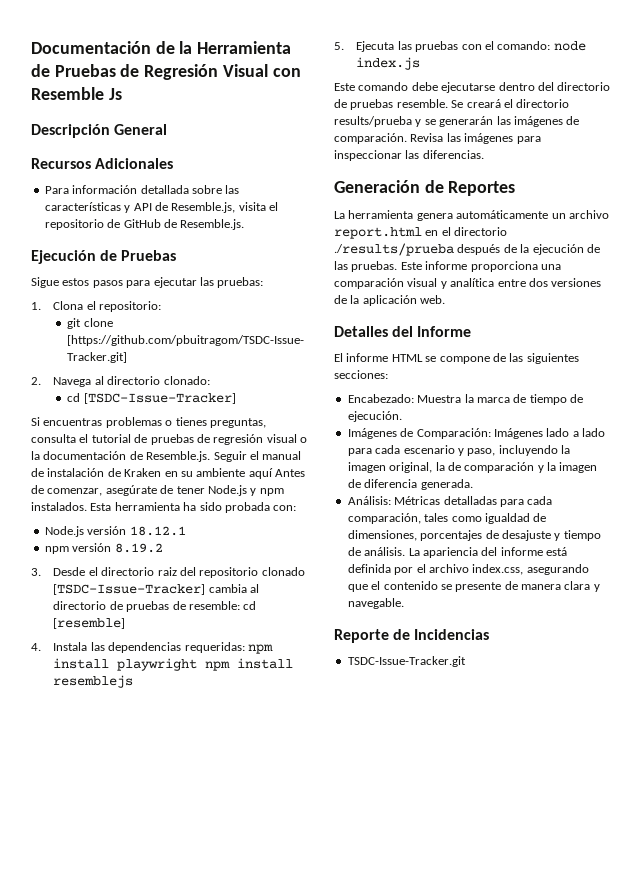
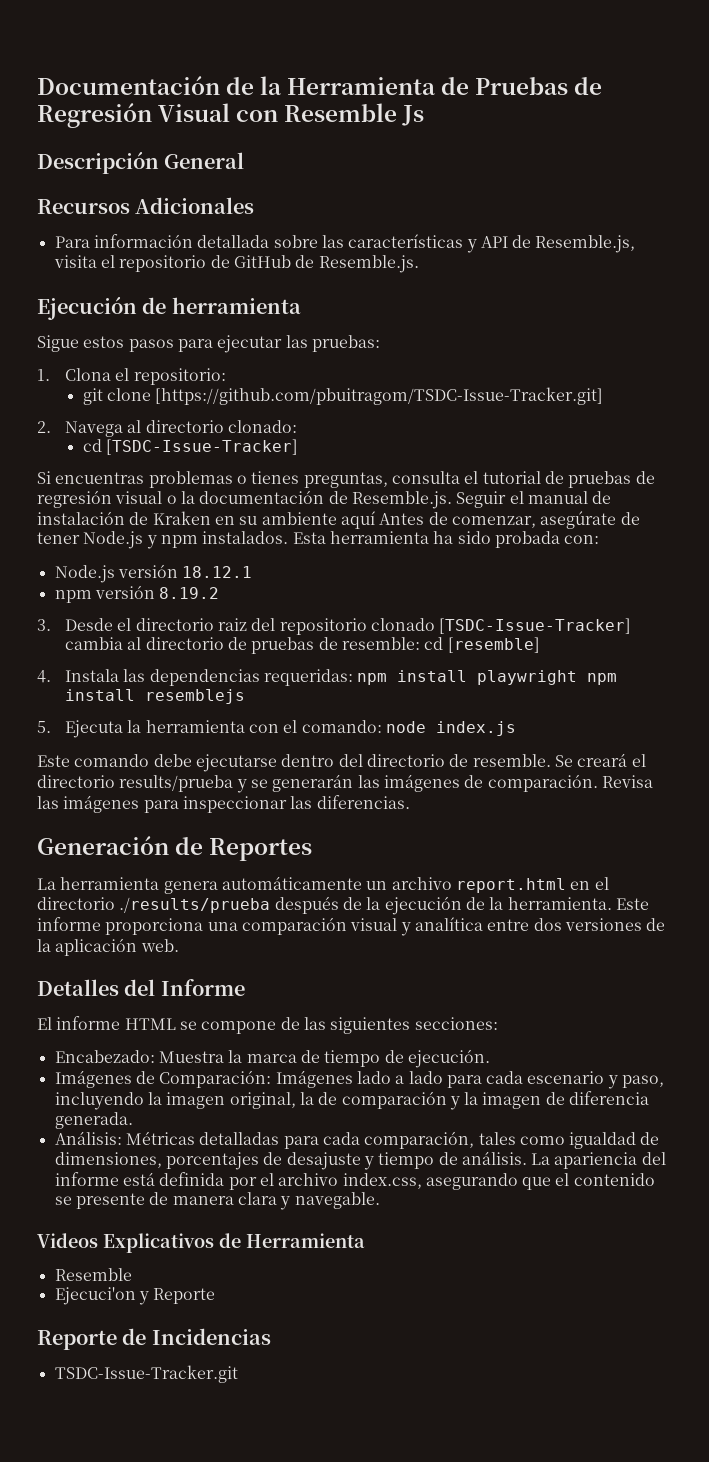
- Ejecución de Pruebas
+ Ejecución de herramienta
- 5. Ejecuta las pruebas con el comando: node index.js
+ 5. Ejecuta la herramienta con el comando: node index.js
- Este comando debe ejecutarse dentro del directorio de pruebas resemble.
+ Este comando debe ejecutarse dentro del directorio de resemble.
- La herramienta genera automáticamente un archivo report.html en el directorio ./results/prueba después de la ejecución de las pruebas.
+ La herramienta genera automáticamente un archivo report.html en el directorio ./results/prueba después de la ejecución de la herramienta.
+ Videos Explicativos de Herramienta
+ Resemble
+ Ejecuci'on y Reporte

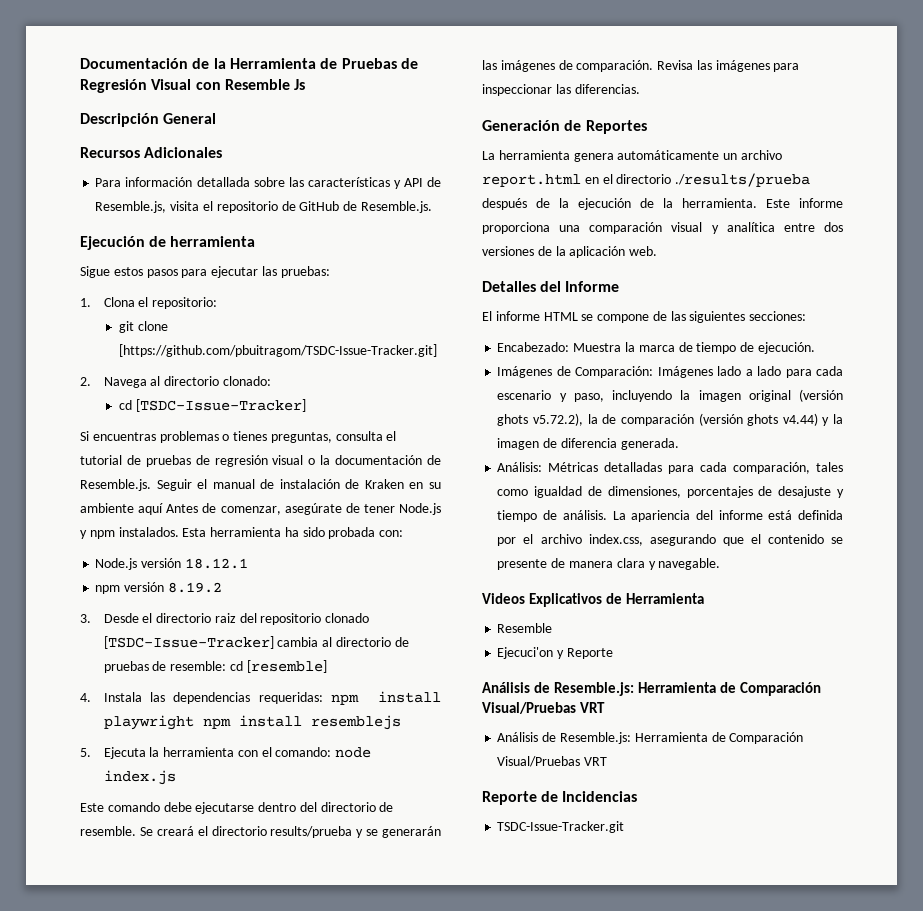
- Imágenes de Comparación: Imágenes lado a lado para cada escenario y paso, incluyendo la imagen original, la de comparación y la imagen de diferencia generada.
+ Imágenes de Comparación: Imágenes lado a lado para cada escenario y paso, incluyendo la imagen original (versión ghots v5.72.2), la de comparación (versión ghots v4.44) y la imagen de diferencia generada.
  Ejecuci'on y Reporte
+ Análisis de Resemble.js: Herramienta de Comparación Visual/Pruebas VRT
+ Análisis de Resemble.js: Herramienta de Comparación Visual/Pruebas VRT

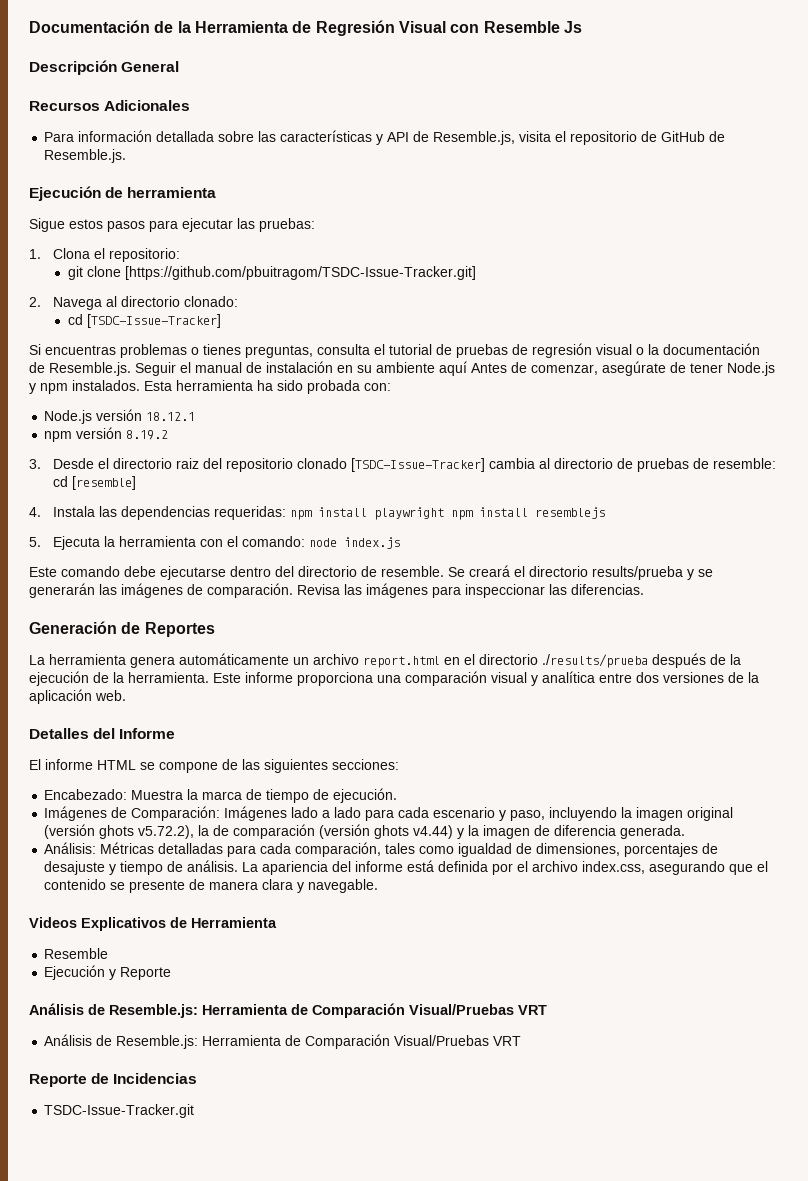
- Documentación de la Herramienta de Pruebas de Regresión Visual con Resemble Js
+ Documentación de la Herramienta de Regresión Visual con Resemble Js
- Si encuentras problemas o tienes preguntas, consulta el tutorial de pruebas de regresión visual o la documentación de Resemble.js. Seguir el manual de instalación de Kraken en su ambiente aquí Antes de comenzar, asegúrate de tener Node.js y npm instalados.
+ Si encuentras problemas o tienes preguntas, consulta el tutorial de pruebas de regresión visual o la documentación de Resemble.js. Seguir el manual de instalación en su ambiente aquí Antes de comenzar, asegúrate de tener Node.js y npm instalados.
- Ejecuci'on y Reporte
+ Ejecución y Reporte

